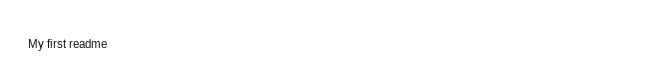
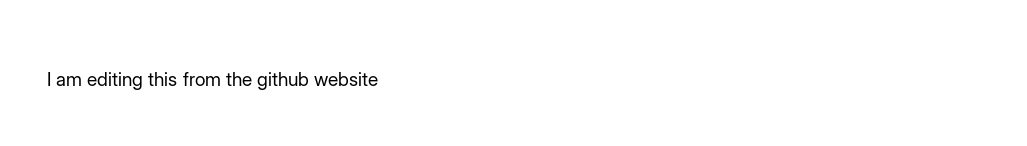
- My first readme
+ I am editing this from the github website

